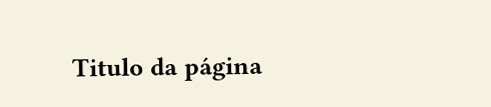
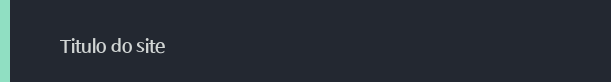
- Titulo da página
+ Titulo do site

